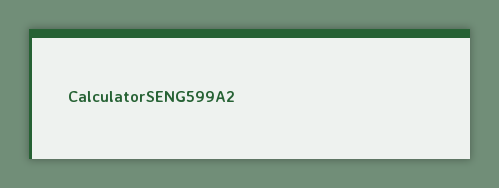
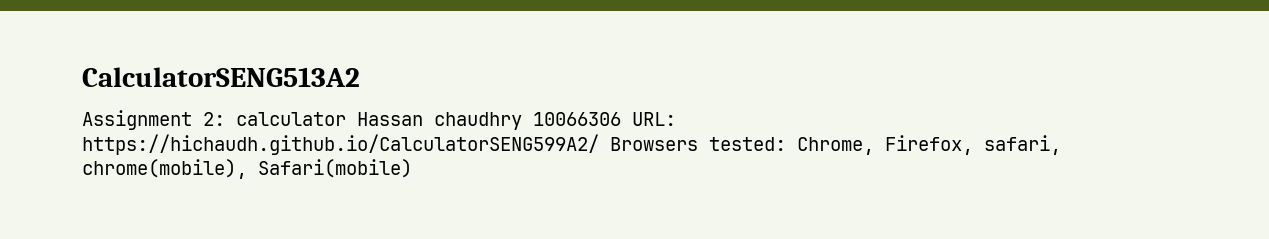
- CalculatorSENG599A2
+ CalculatorSENG513A2
+ Assignment 2: calculator Hassan chaudhry 10066306 URL: https://hichaudh.github.io/CalculatorSENG599A2/ Browsers tested: Chrome, Firefox, safari, chrome(mobile), Safari(mobile)

